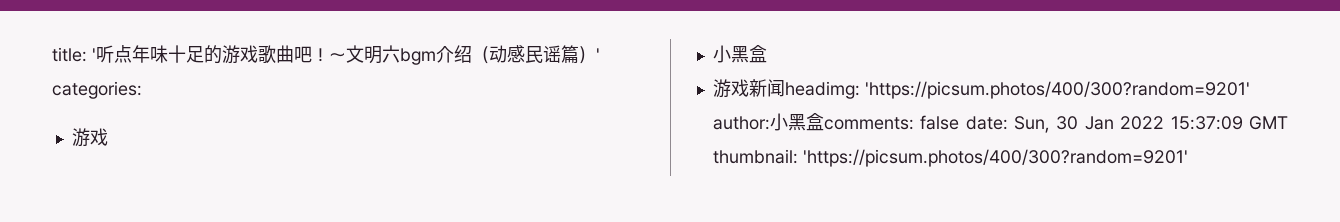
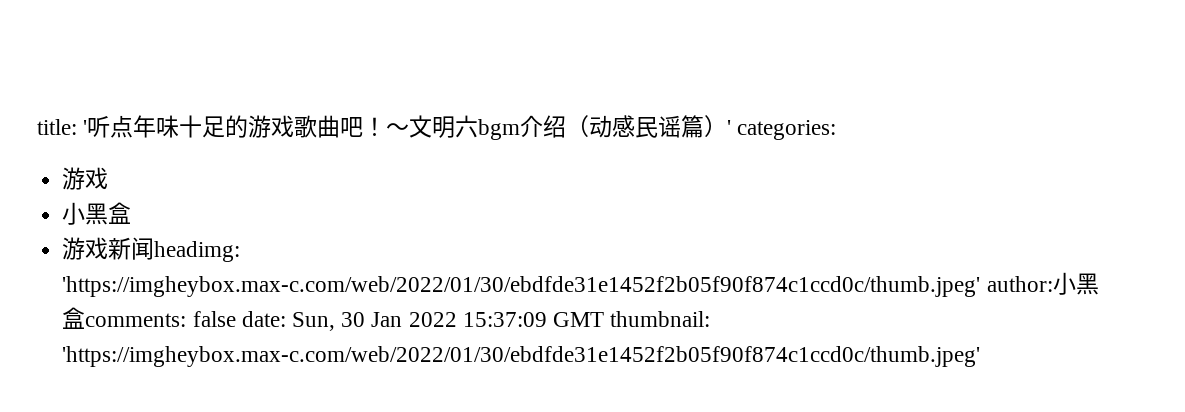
- 游戏新闻headimg: 'https://picsum.photos/400/300?random=9201' author:小黑盒comments: false date: Sun, 30 Jan 2022 15:37:09 GMT thumbnail: 'https://picsum.photos/400/300?random=9201'
+ 游戏新闻headimg: 'https://imgheybox.max-c.com/web/2022/01/30/ebdfde31e1452f2b05f90f874c1ccd0c/thumb.jpeg' author:小黑盒comments: false date: Sun, 30 Jan 2022 15:37:09 GMT thumbnail: 'https://imgheybox.max-c.com/web/2022/01/30/ebdfde31e1452f2b05f90f874c1ccd0c/thumb.jpeg'

